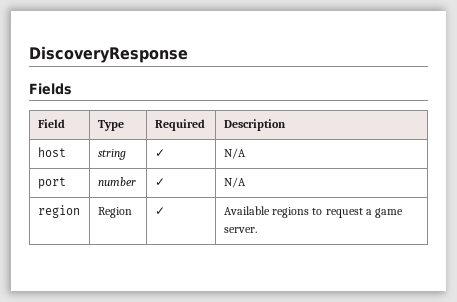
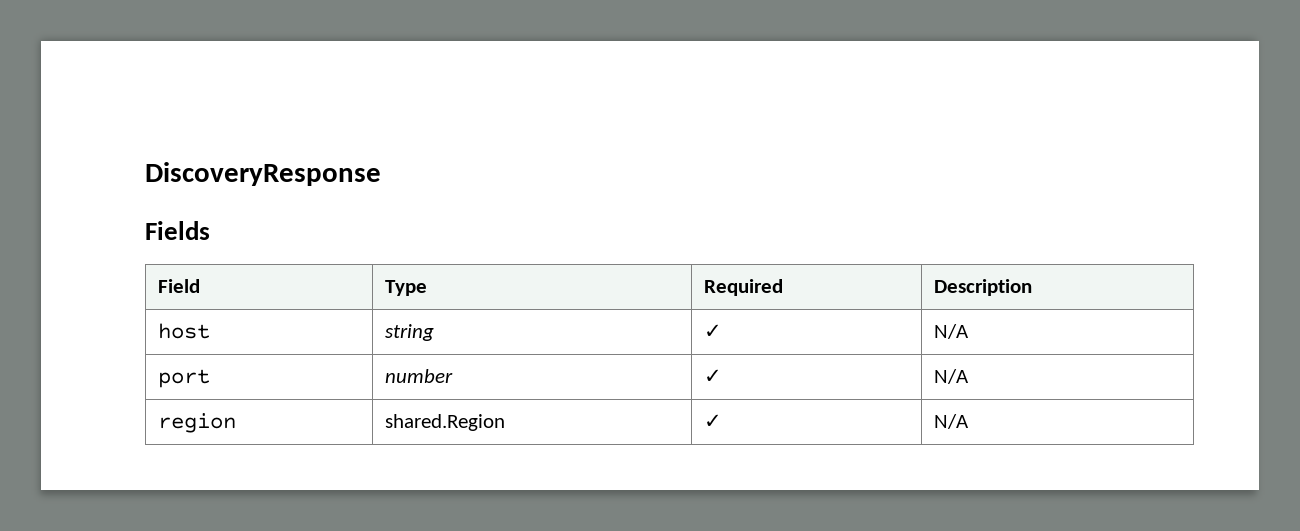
- region | Region | ✓ | Available regions to request a game server.
+ region | shared.Region | ✓ | N/A

